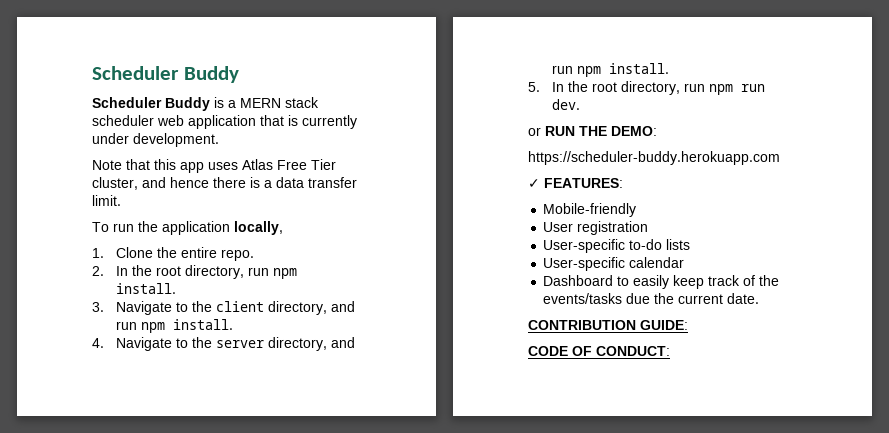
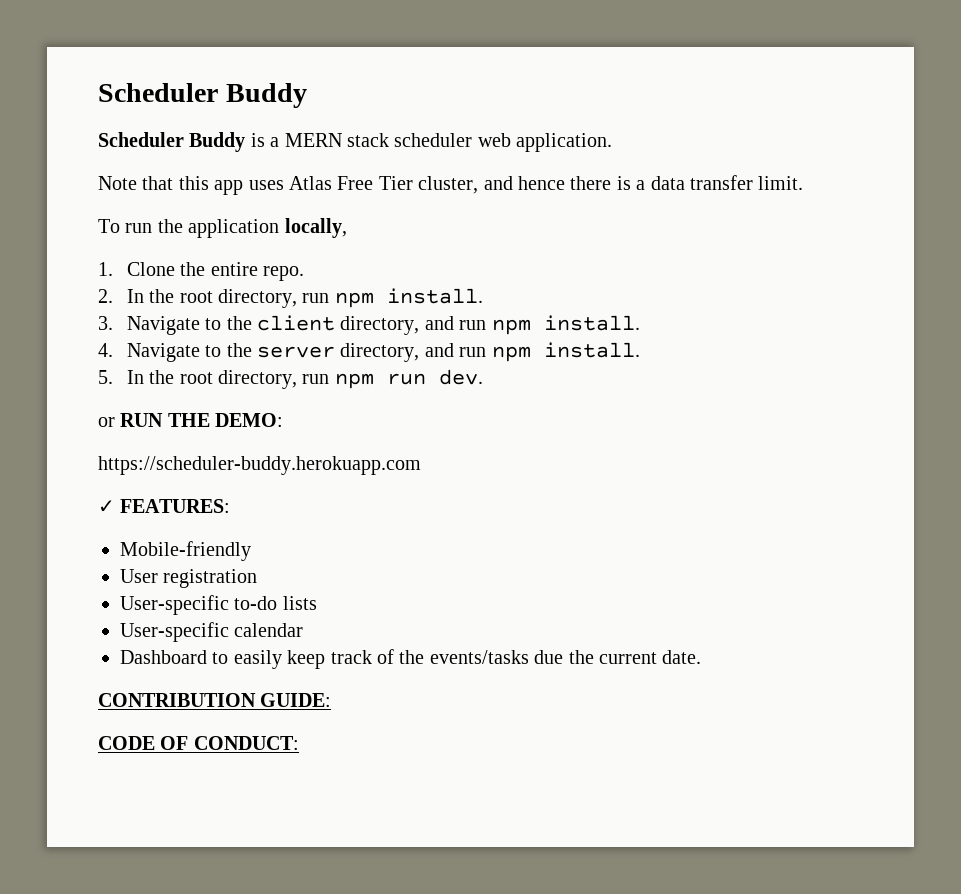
- Scheduler Buddy is a MERN stack scheduler web application that is currently under development.
+ Scheduler Buddy is a MERN stack scheduler web application.

